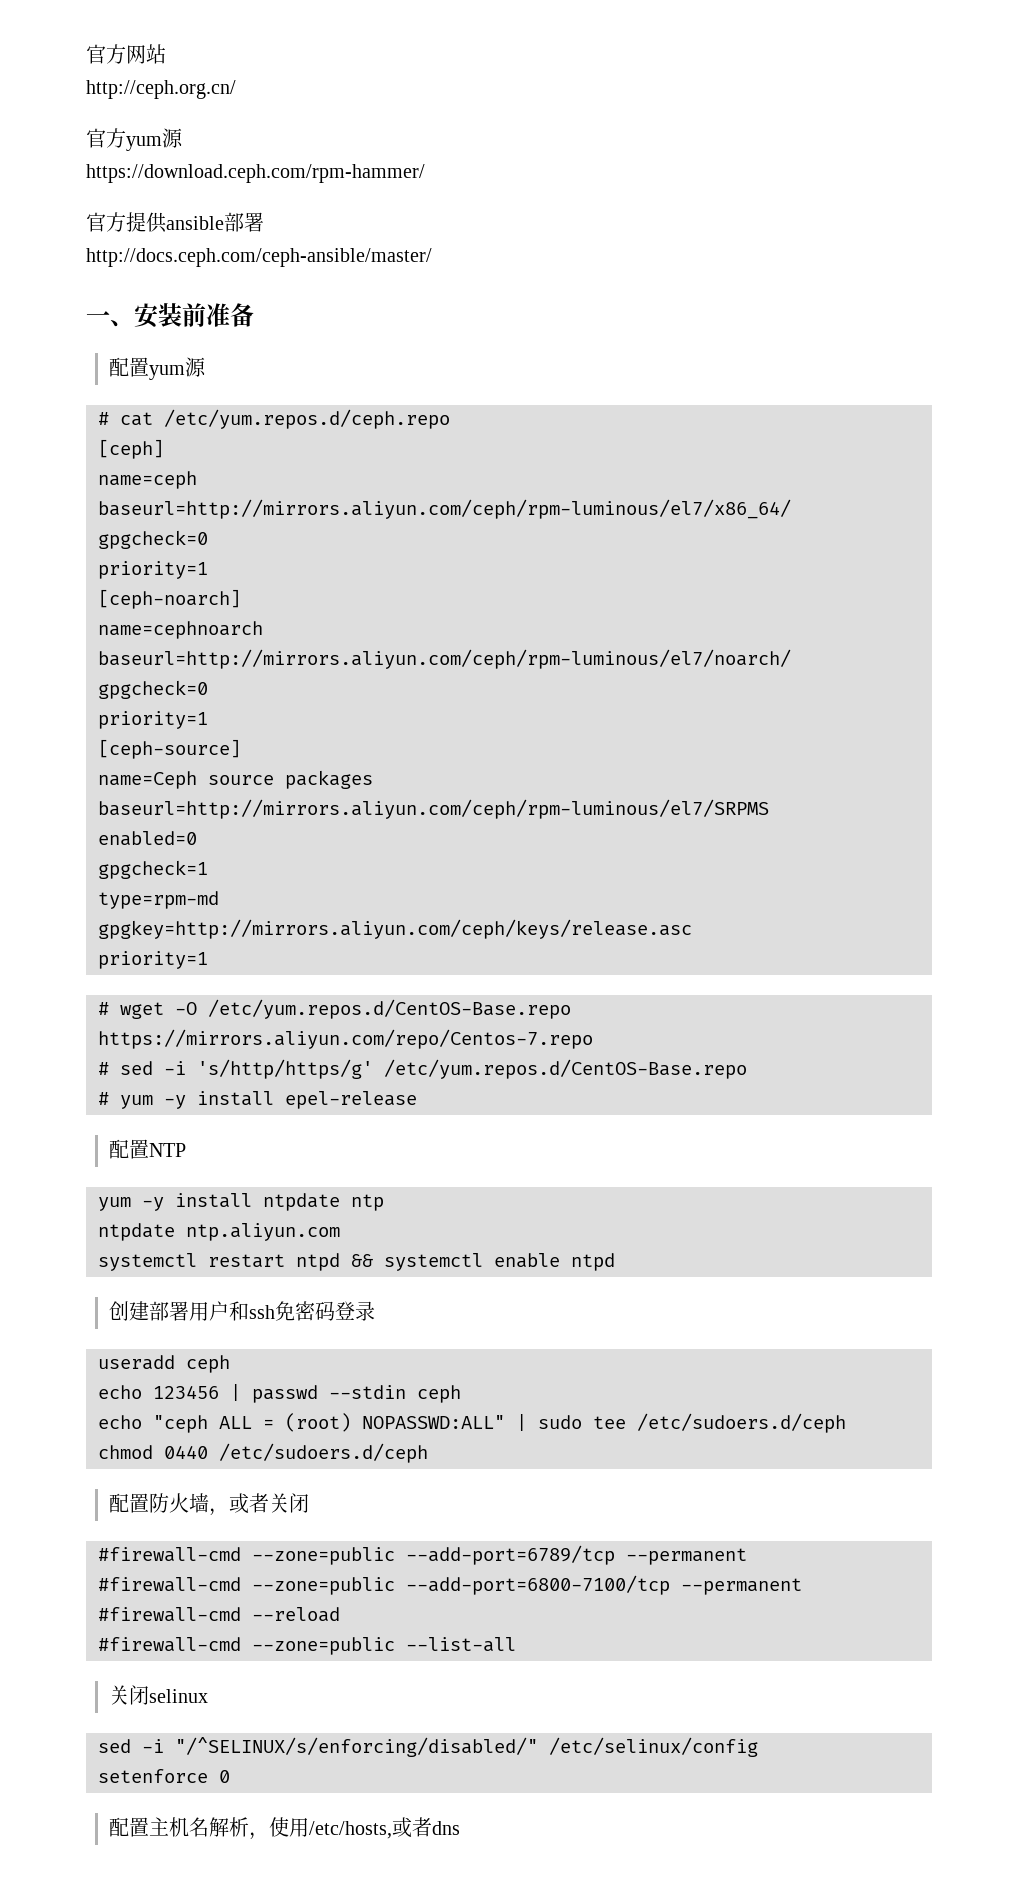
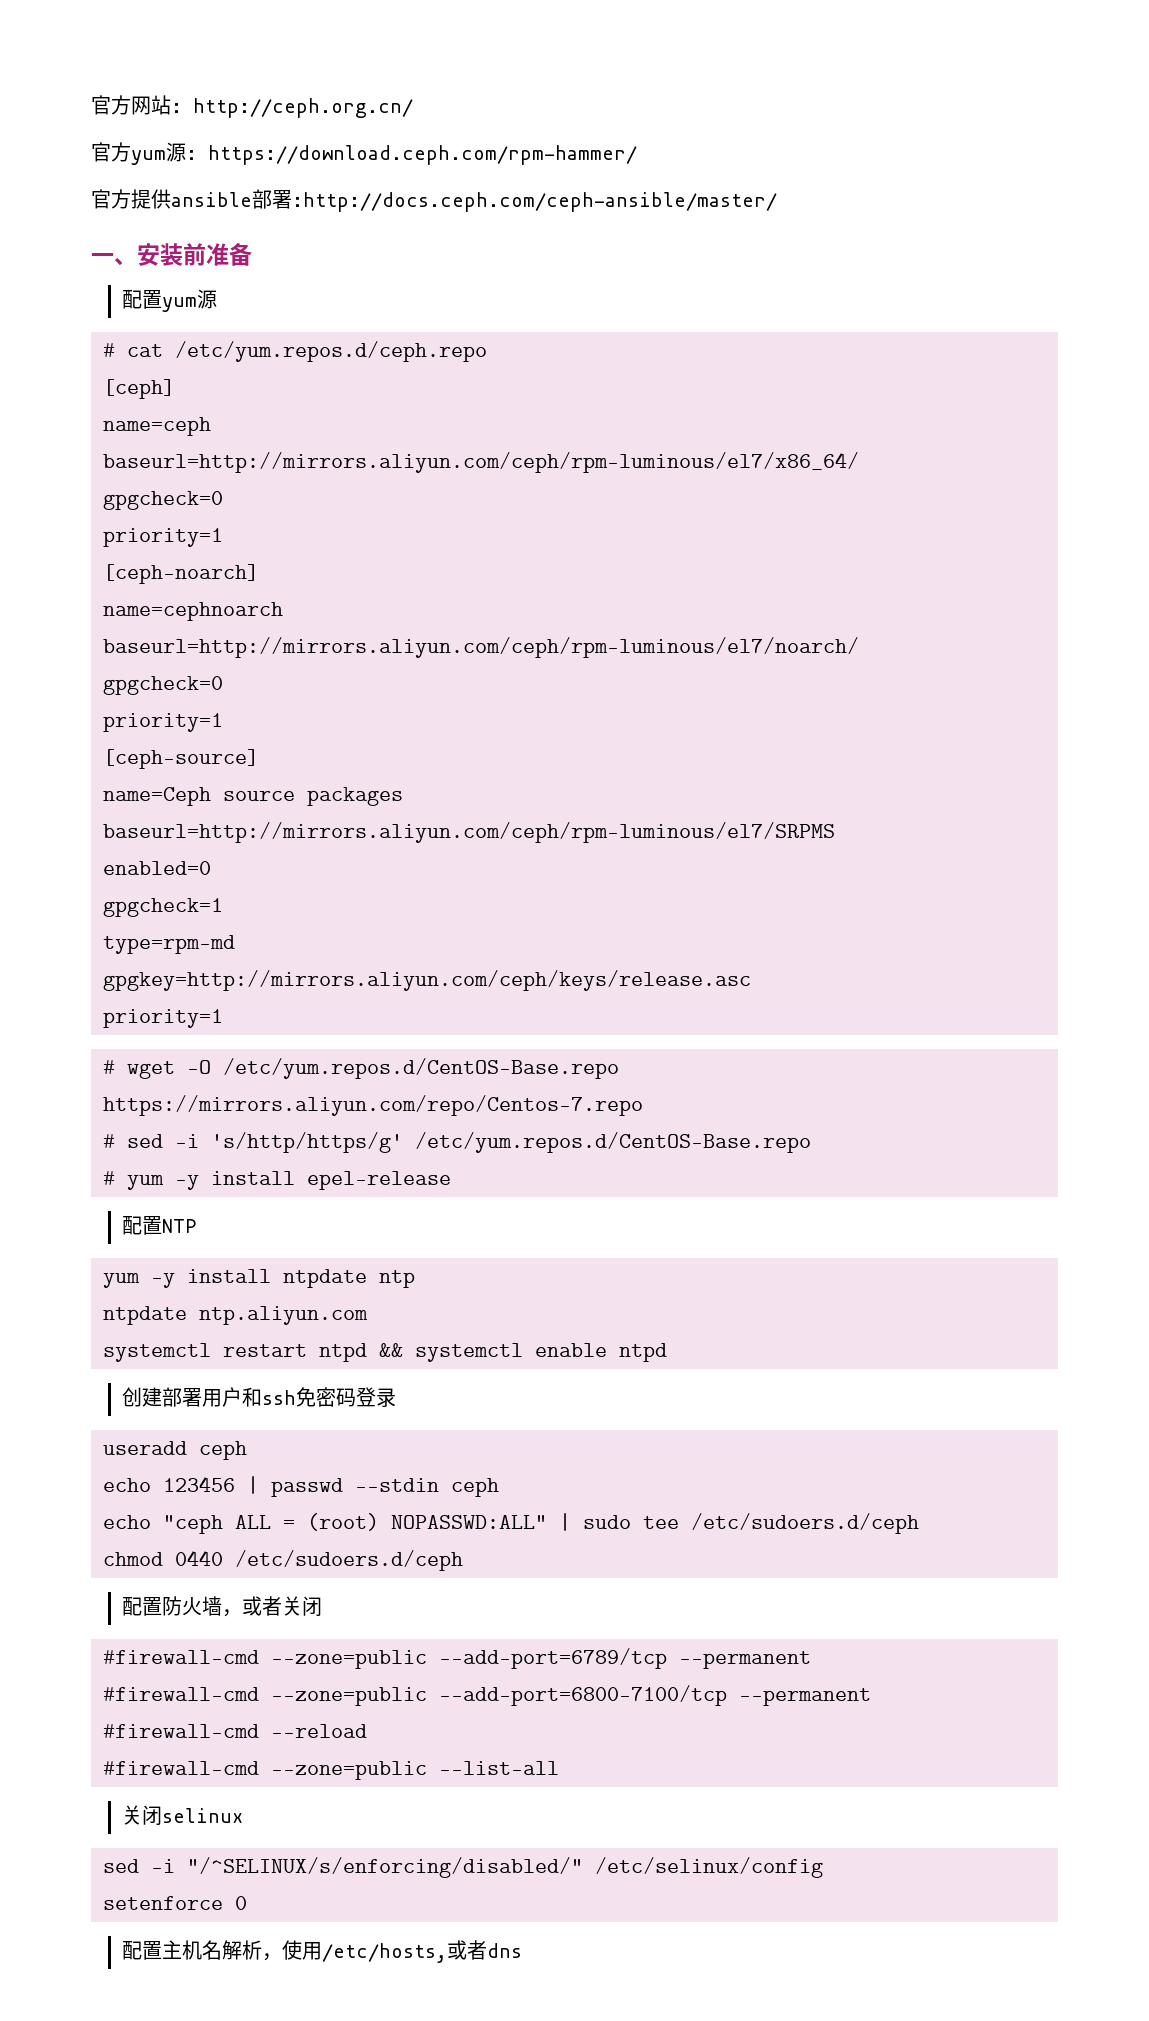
- 官方网站
- http://ceph.org.cn/
+ 官方网站: http://ceph.org.cn/
- 官方yum源
- https://download.ceph.com/rpm-hammer/
+ 官方yum源: https://download.ceph.com/rpm-hammer/
- 官方提供ansible部署
- http://docs.ceph.com/ceph-ansible/master/
+ 官方提供ansible部署:http://docs.ceph.com/ceph-ansible/master/

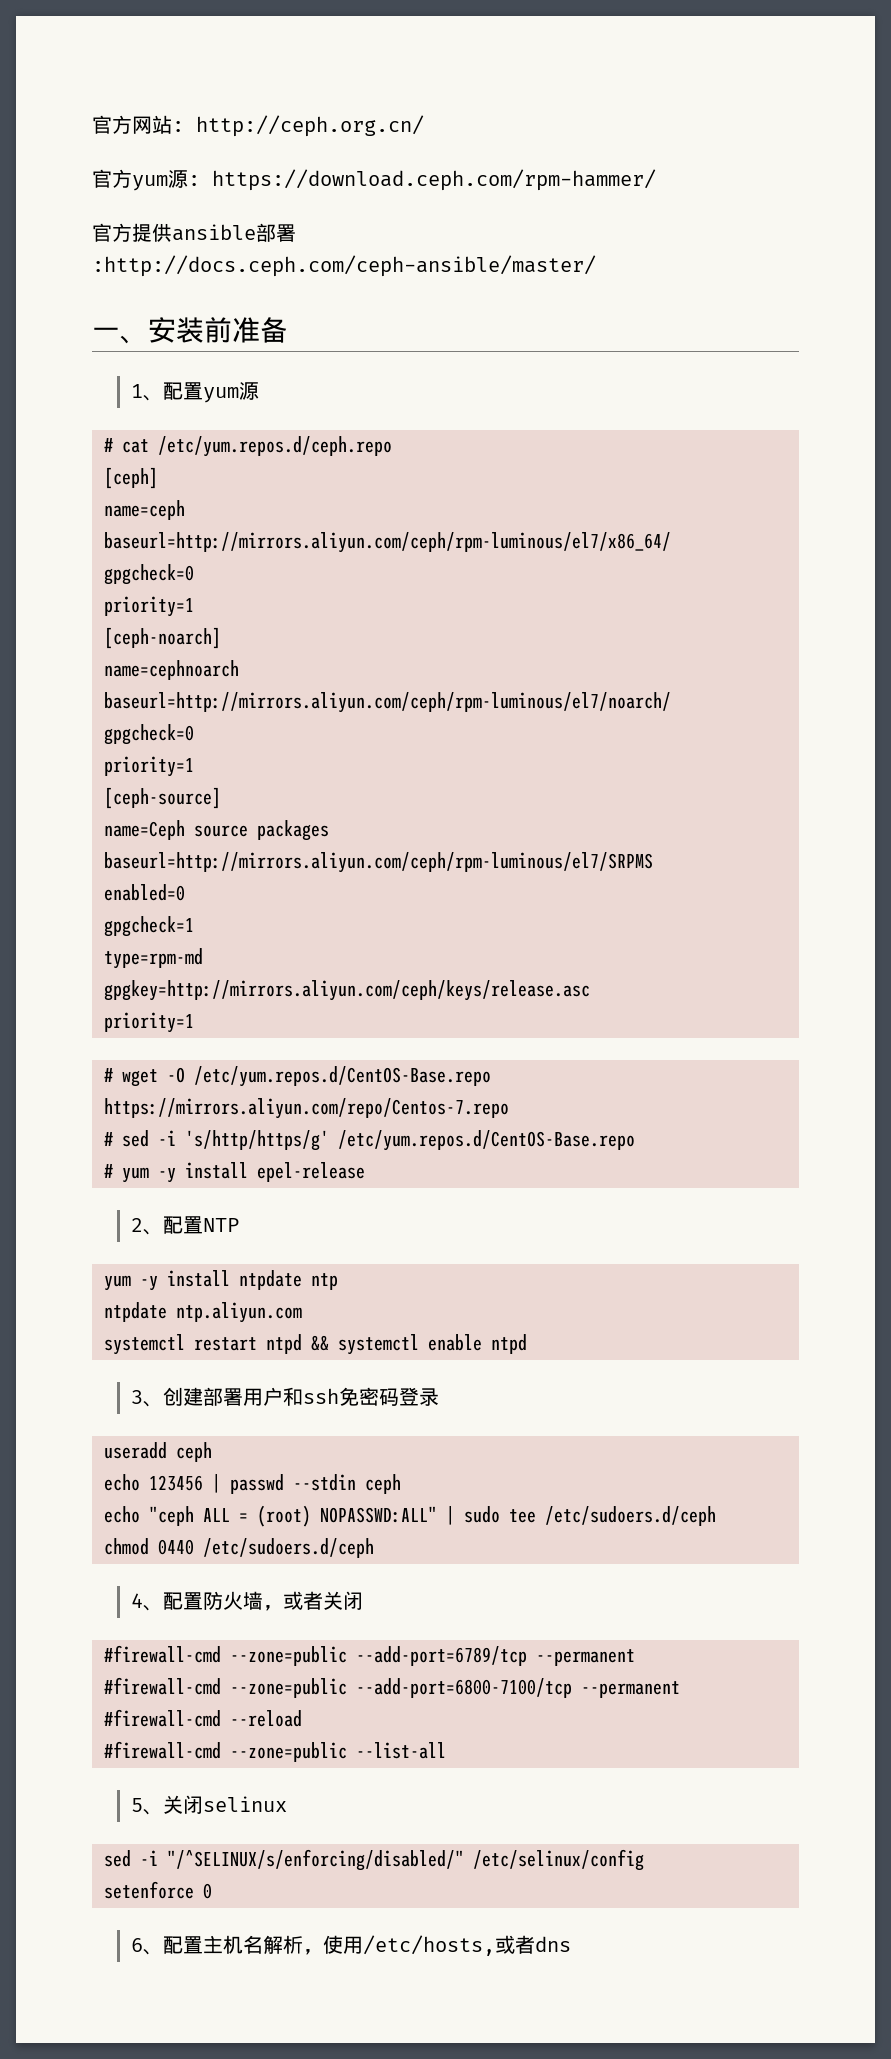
- 配置yum源
+ 1、配置yum源
- 配置NTP
+ 2、配置NTP
- 创建部署用户和ssh免密码登录
+ 3、创建部署用户和ssh免密码登录
- 配置防火墙，或者关闭
+ 4、配置防火墙，或者关闭
- 关闭selinux
+ 5、关闭selinux
- 配置主机名解析，使用/etc/hosts,或者dns
+ 6、配置主机名解析，使用/etc/hosts,或者dns

